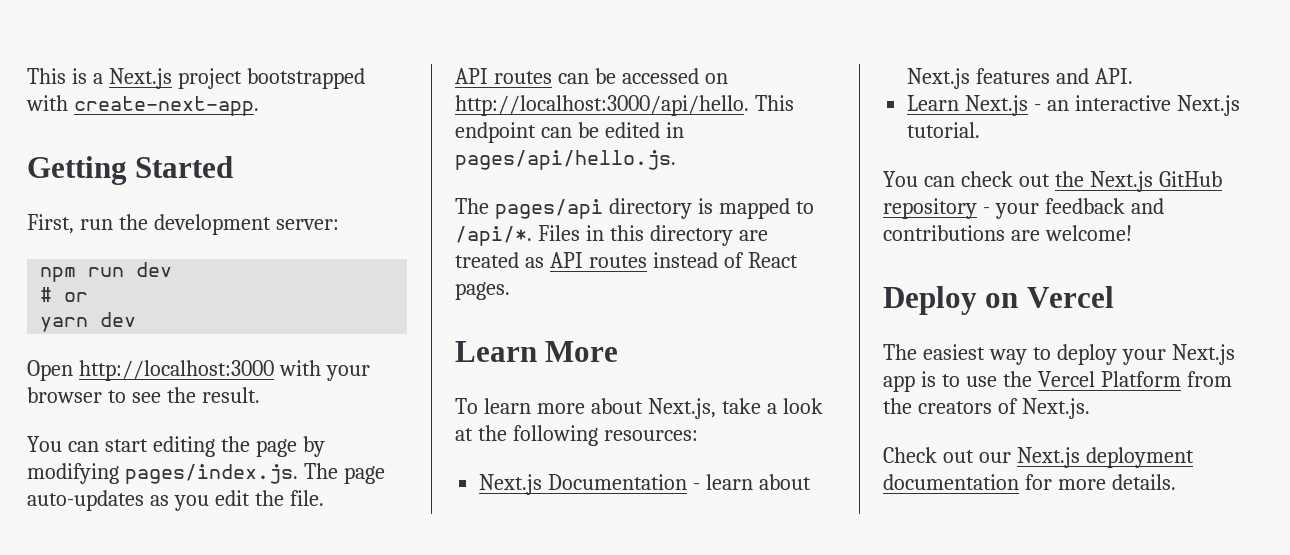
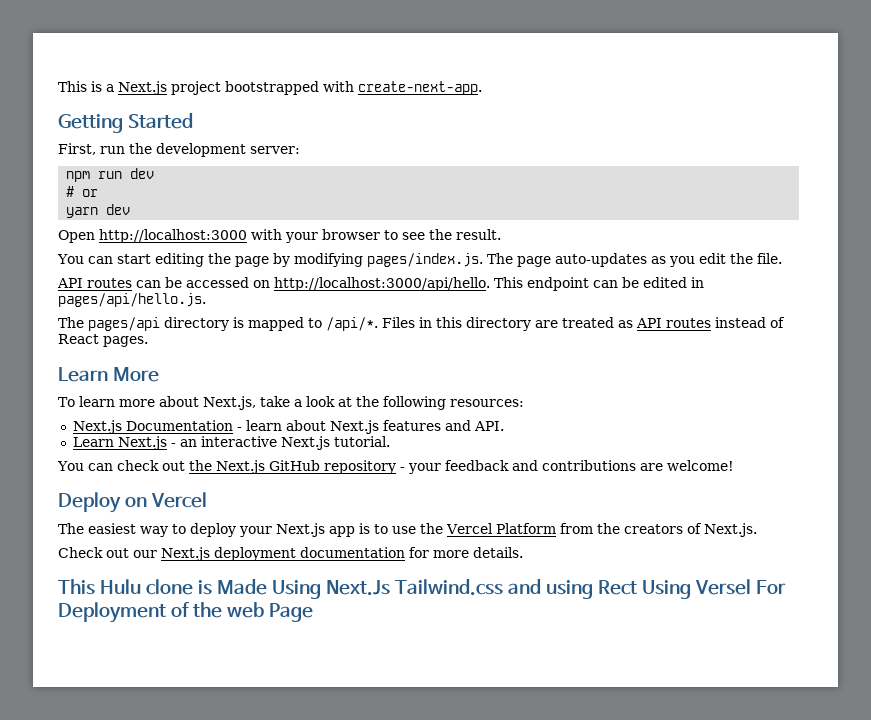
+ This Hulu clone is Made Using Next.Js Tailwind.css and using Rect Using Versel For Deployment of the web Page

